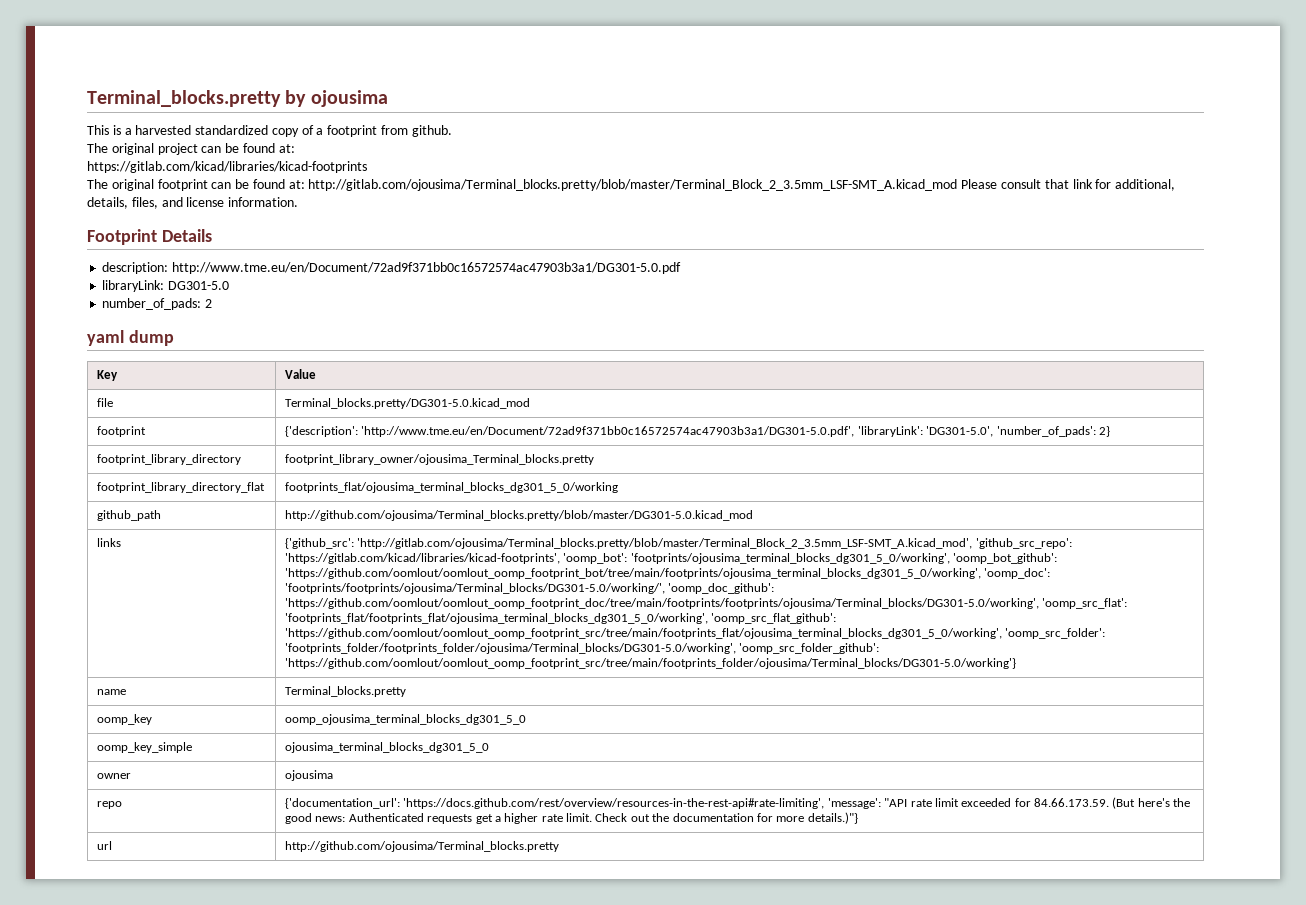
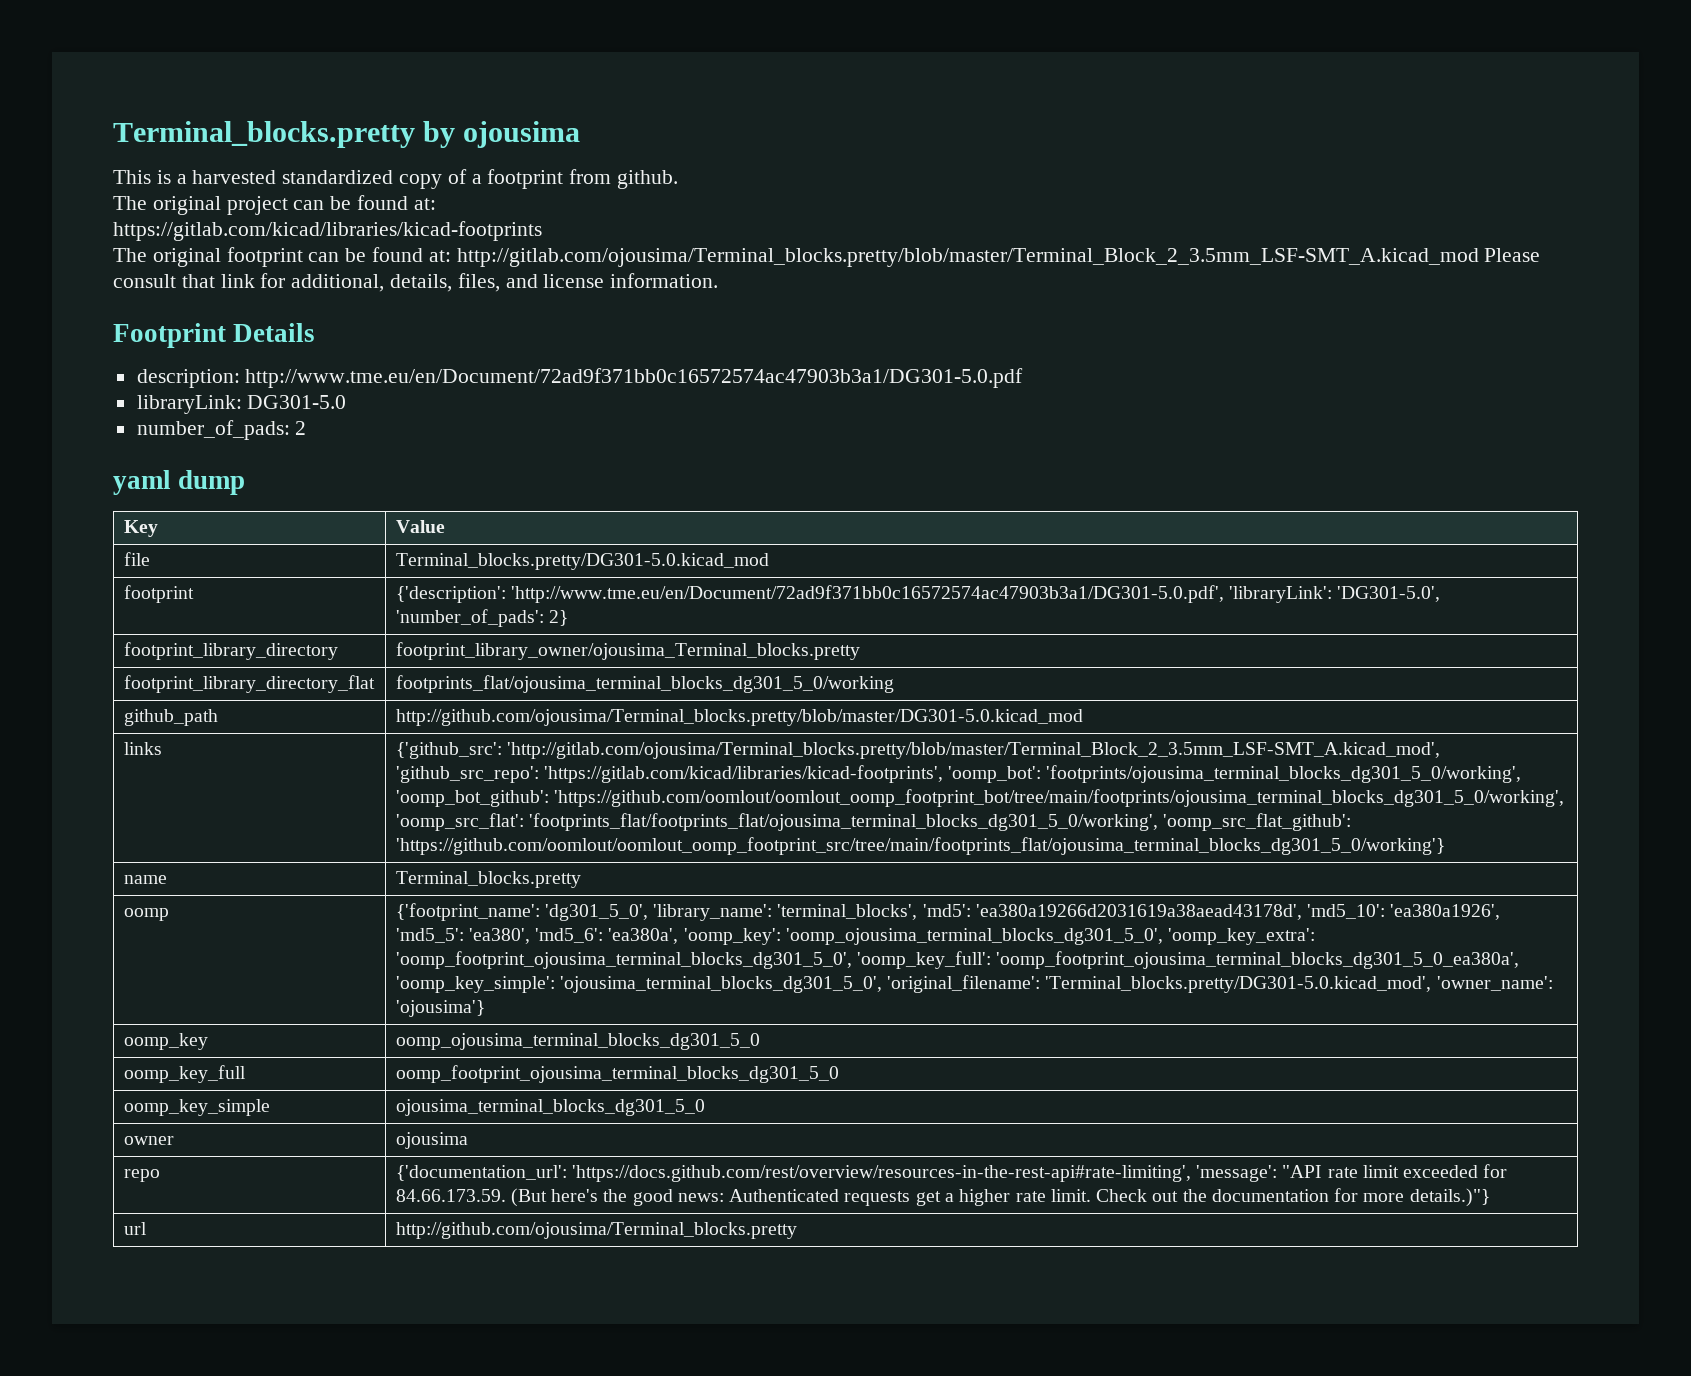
- links | {'github_src': 'http://gitlab.com/ojousima/Terminal_blocks.pretty/blob/master/Terminal_Block_2_3.5mm_LSF-SMT_A.kicad_mod', 'github_src_repo': 'https://gitlab.com/kicad/libraries/kicad-footprints', 'oomp_bot': 'footprints/ojousima_terminal_blocks_dg301_5_0/working', 'oomp_bot_github': 'https://github.com/oomlout/oomlout_oomp_footprint_bot/tree/main/footprints/ojousima_terminal_blocks_dg301_5_0/working', 'oomp_doc': 'footprints/footprints/ojousima/Terminal_blocks/DG301-5.0/working/', 'oomp_doc_github': 'https://github.com/oomlout/oomlout_oomp_footprint_doc/tree/main/footprints/footprints/ojousima/Terminal_blocks/DG301-5.0/working', 'oomp_src_flat': 'footprints_flat/footprints_flat/ojousima_terminal_blocks_dg301_5_0/working', 'oomp_src_flat_github': 'https://github.com/oomlout/oomlout_oomp_footprint_src/tree/main/footprints_flat/ojousima_terminal_blocks_dg301_5_0/working', 'oomp_src_folder': 'footprints_folder/footprints_folder/ojousima/Terminal_blocks/DG301-5.0/working', 'oomp_src_folder_github': 'https://github.com/oomlout/oomlout_oomp_footprint_src/tree/main/footprints_folder/ojousima/Terminal_blocks/DG301-5.0/working'}
+ links | {'github_src': 'http://gitlab.com/ojousima/Terminal_blocks.pretty/blob/master/Terminal_Block_2_3.5mm_LSF-SMT_A.kicad_mod', 'github_src_repo': 'https://gitlab.com/kicad/libraries/kicad-footprints', 'oomp_bot': 'footprints/ojousima_terminal_blocks_dg301_5_0/working', 'oomp_bot_github': 'https://github.com/oomlout/oomlout_oomp_footprint_bot/tree/main/footprints/ojousima_terminal_blocks_dg301_5_0/working', 'oomp_src_flat': 'footprints_flat/footprints_flat/ojousima_terminal_blocks_dg301_5_0/working', 'oomp_src_flat_github': 'https://github.com/oomlout/oomlout_oomp_footprint_src/tree/main/footprints_flat/ojousima_terminal_blocks_dg301_5_0/working'}
  name | Terminal_blocks.pretty
+ oomp | {'footprint_name': 'dg301_5_0', 'library_name': 'terminal_blocks', 'md5': 'ea380a19266d2031619a38aead43178d', 'md5_10': 'ea380a1926', 'md5_5': 'ea380', 'md5_6': 'ea380a', 'oomp_key': 'oomp_ojousima_terminal_blocks_dg301_5_0', 'oomp_key_extra': 'oomp_footprint_ojousima_terminal_blocks_dg301_5_0', 'oomp_key_full': 'oomp_footprint_ojousima_terminal_blocks_dg301_5_0_ea380a', 'oomp_key_simple': 'ojousima_terminal_blocks_dg301_5_0', 'original_filename': 'Terminal_blocks.pretty/DG301-5.0.kicad_mod', 'owner_name': 'ojousima'}
+ oomp_key_full | oomp_footprint_ojousima_terminal_blocks_dg301_5_0

